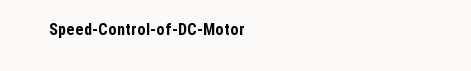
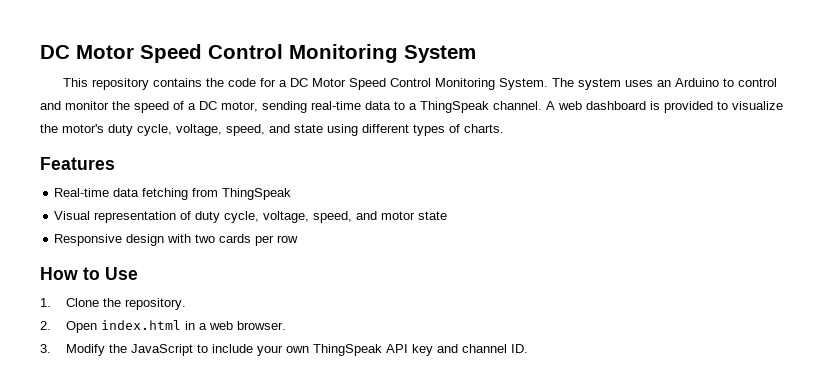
- Speed-Control-of-DC-Motor
+ DC Motor Speed Control Monitoring System
+ This repository contains the code for a DC Motor Speed Control Monitoring System. The system uses an Arduino to control and monitor the speed of a DC motor, sending real-time data to a ThingSpeak channel. A web dashboard is provided to visualize the motor's duty cycle, voltage, speed, and state using different types of charts.
+ Features
+ Real-time data fetching from ThingSpeak
+ Visual representation of duty cycle, voltage, speed, and motor state
+ Responsive design with two cards per row
+ How to Use
+ 1. Clone the repository.
+ 2. Open index.html in a web browser.
+ 3. Modify the JavaScript to include your own ThingSpeak API key and channel ID.

